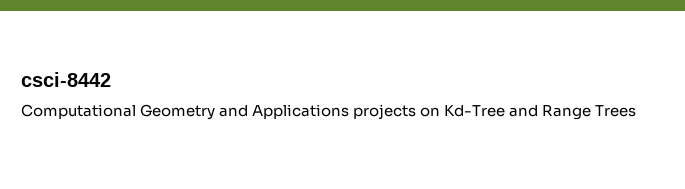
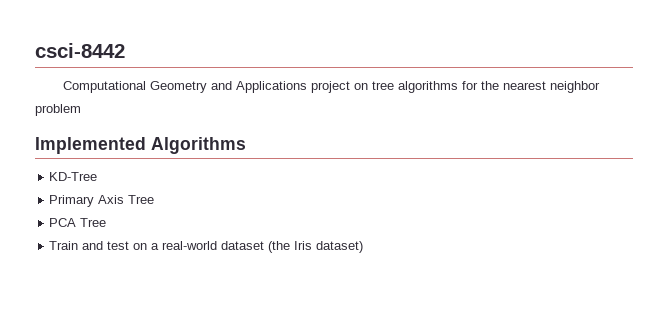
- Computational Geometry and Applications projects on Kd-Tree and Range Trees
+ Computational Geometry and Applications project on tree algorithms for the nearest neighbor problem
+ Implemented Algorithms
+ KD-Tree
+ Primary Axis Tree
+ PCA Tree
+ Train and test on a real-world dataset (the Iris dataset)

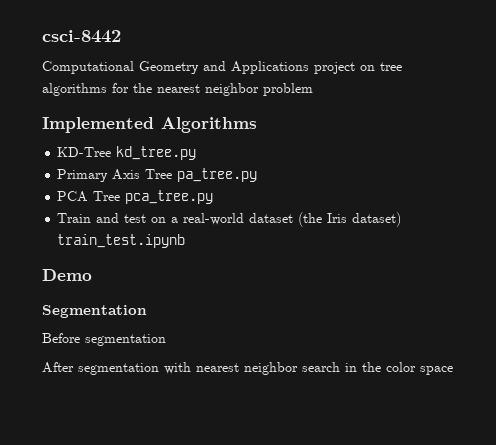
- KD-Tree
+ KD-Tree kd_tree.py
- Primary Axis Tree
+ Primary Axis Tree pa_tree.py
- PCA Tree
+ PCA Tree pca_tree.py
- Train and test on a real-world dataset (the Iris dataset)
+ Train and test on a real-world dataset (the Iris dataset) train_test.ipynb
+ Demo
+ Segmentation
+ Before segmentation
+ After segmentation with nearest neighbor search in the color space

